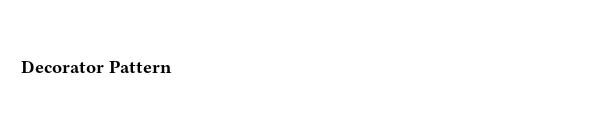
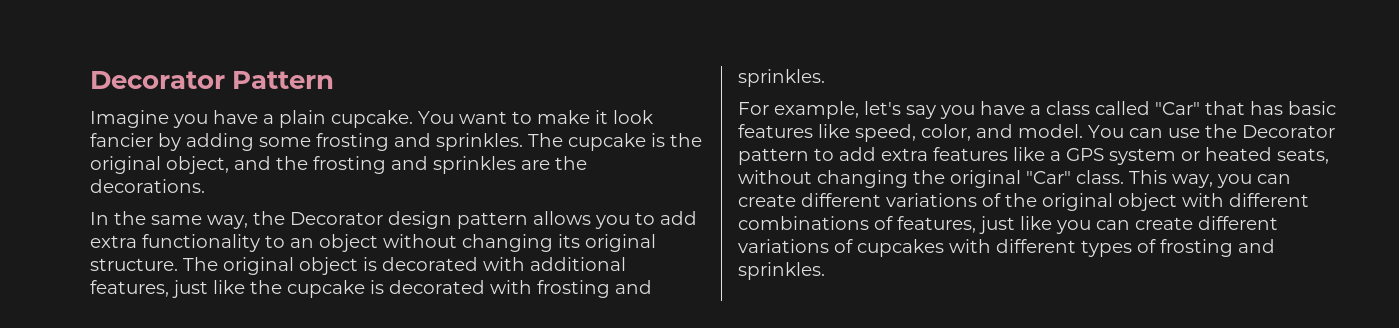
+ Imagine you have a plain cupcake. You want to make it look fancier by adding some frosting and sprinkles. The cupcake is the original object, and the frosting and sprinkles are the decorations.
+ In the same way, the Decorator design pattern allows you to add extra functionality to an object without changing its original structure. The original object is decorated with additional features, just like the cupcake is decorated with frosting and sprinkles.
+ For example, let's say you have a class called "Car" that has basic features like speed, color, and model. You can use the Decorator pattern to add extra features like a GPS system or heated seats, without changing the original "Car" class. This way, you can create different variations of the original object with different combinations of features, just like you can create different variations of cupcakes with different types of frosting and sprinkles.

